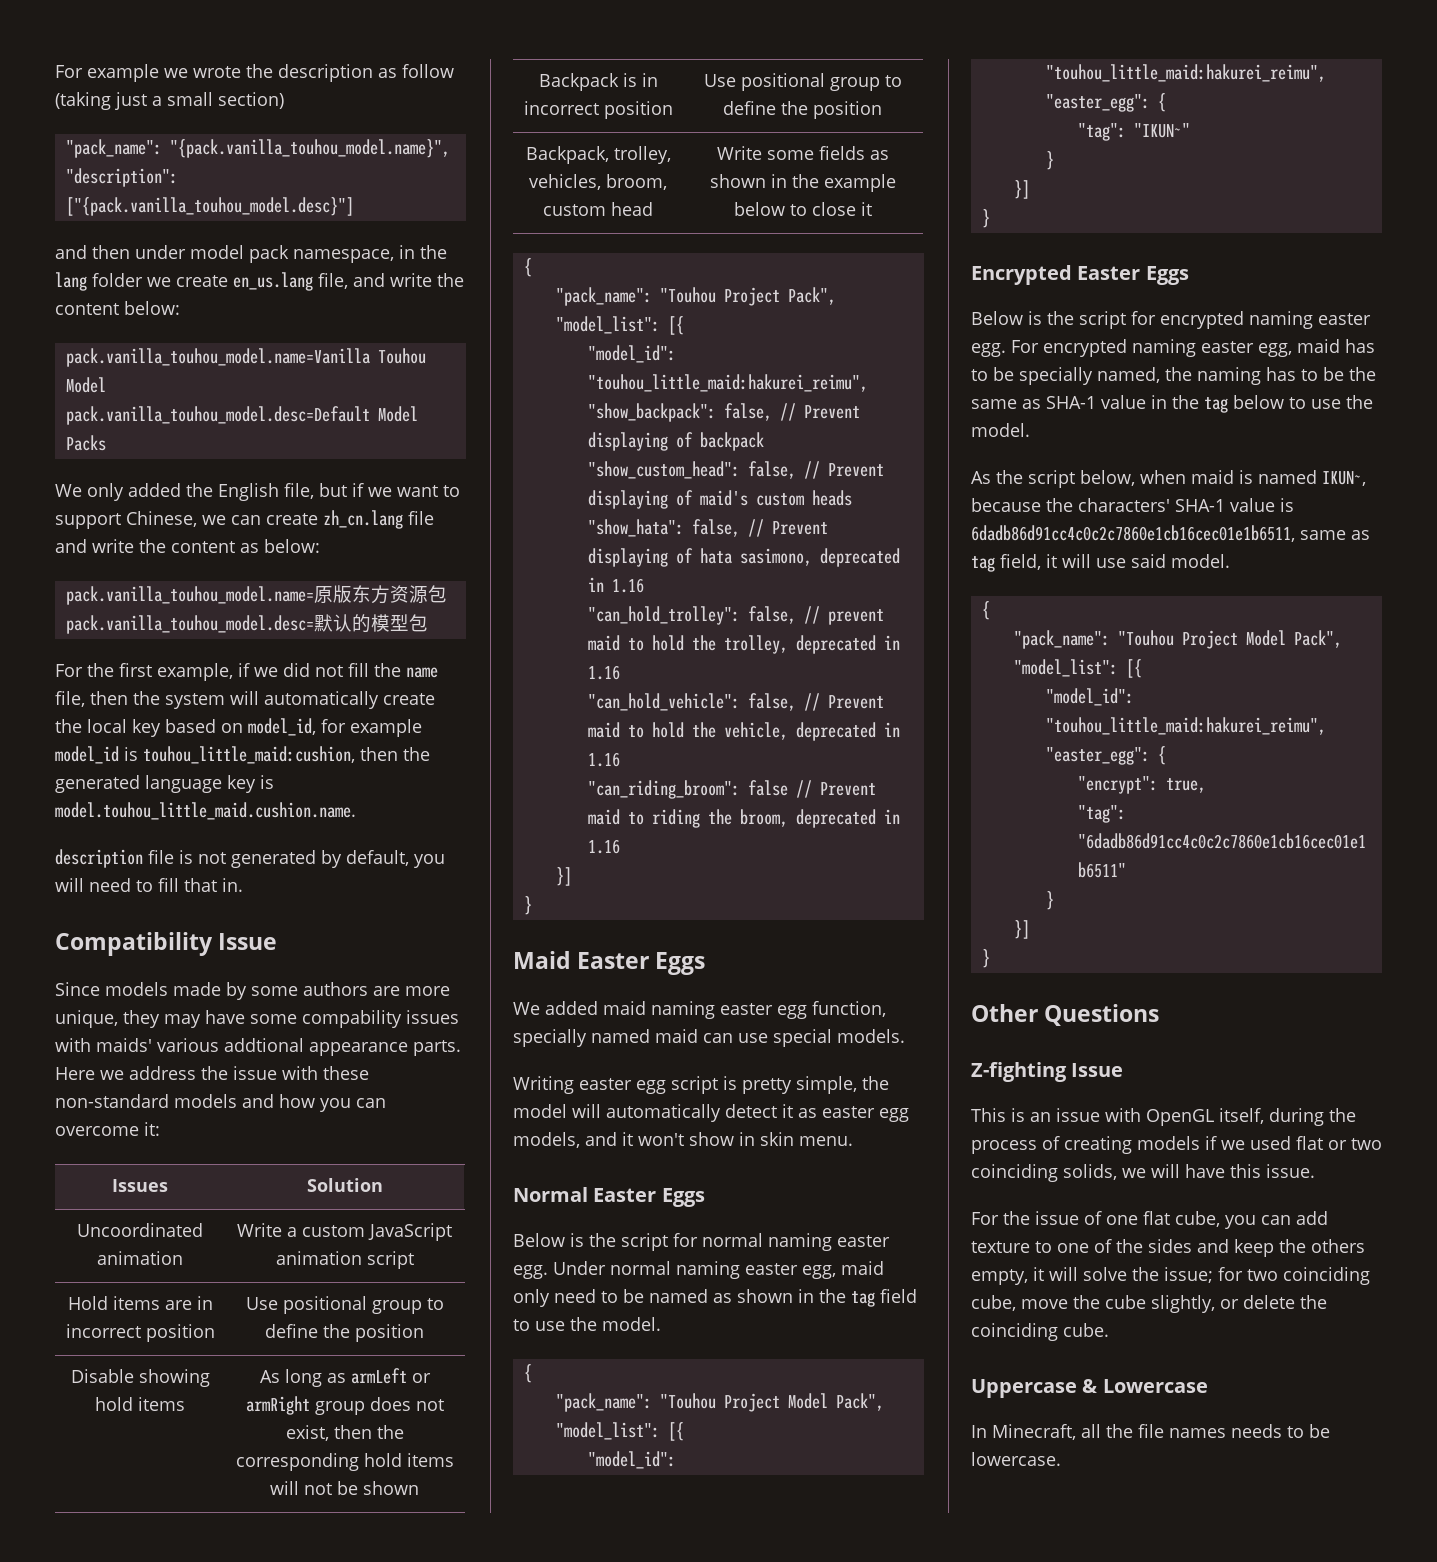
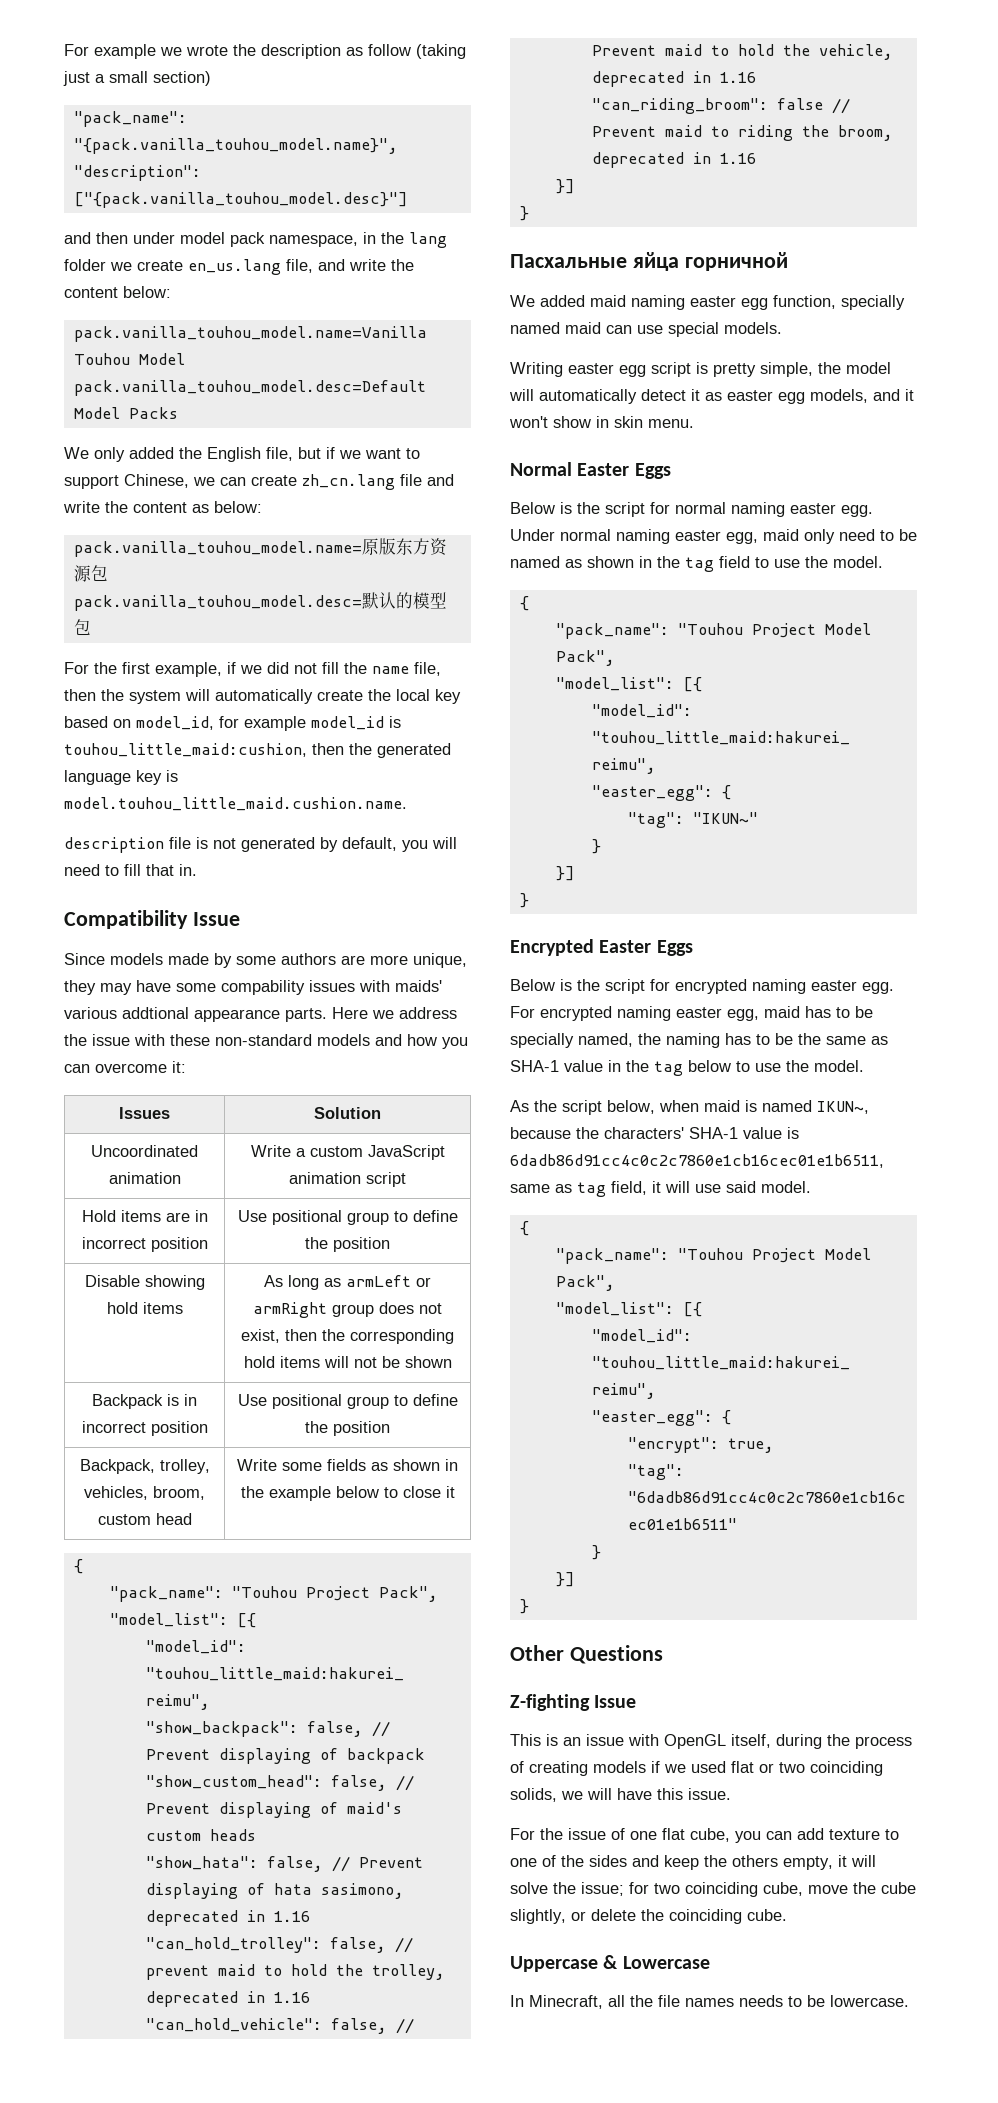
- Maid Easter Eggs
+ Пасхальные яйца горничной

